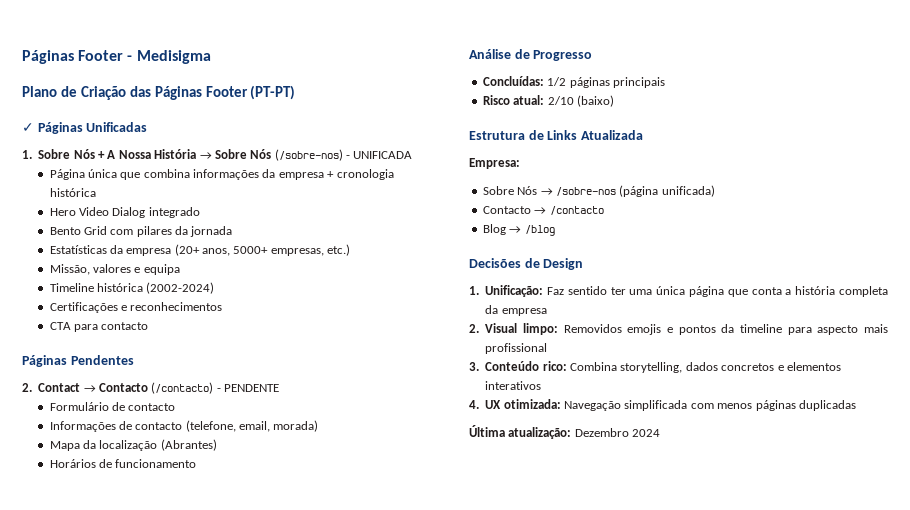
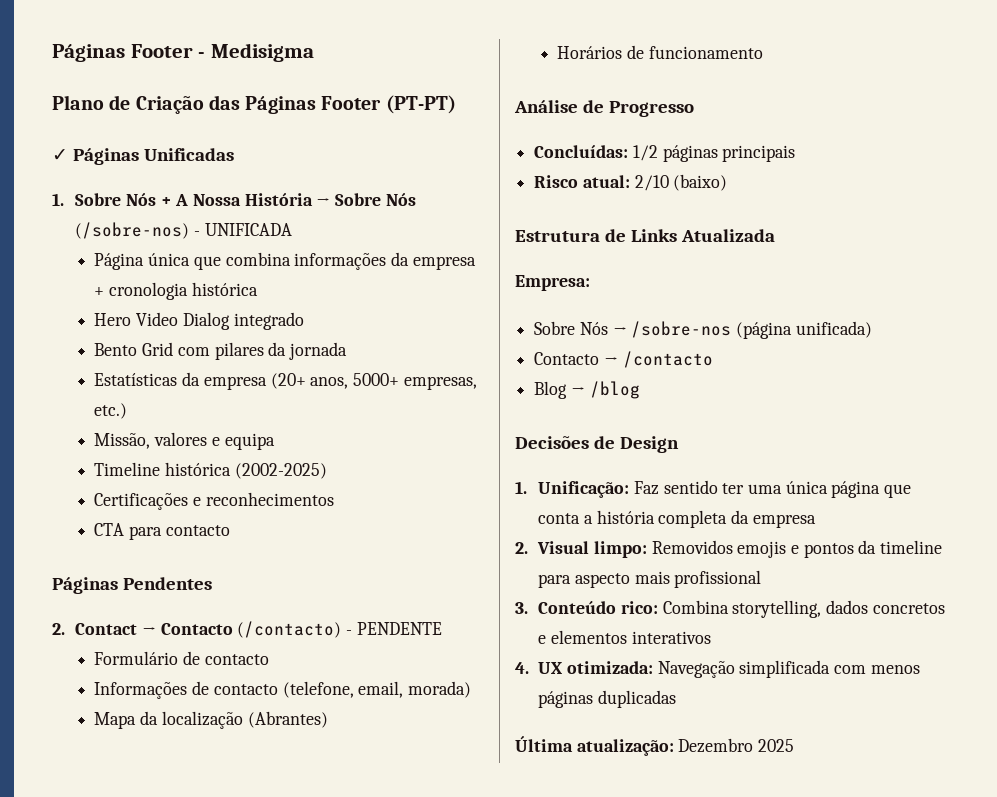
- Timeline histórica (2002-2024)
+ Timeline histórica (2002-2025)
- Última atualização: Dezembro 2024
+ Última atualização: Dezembro 2025

